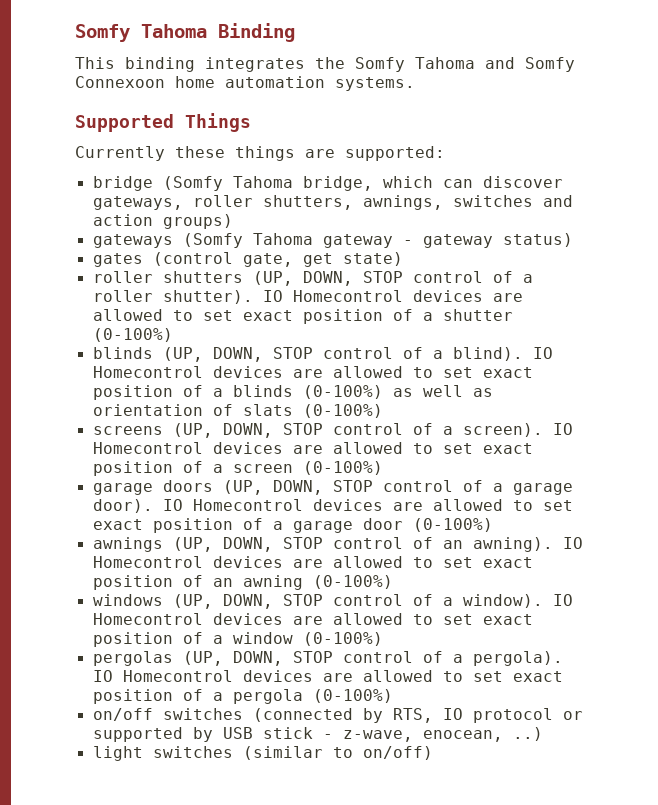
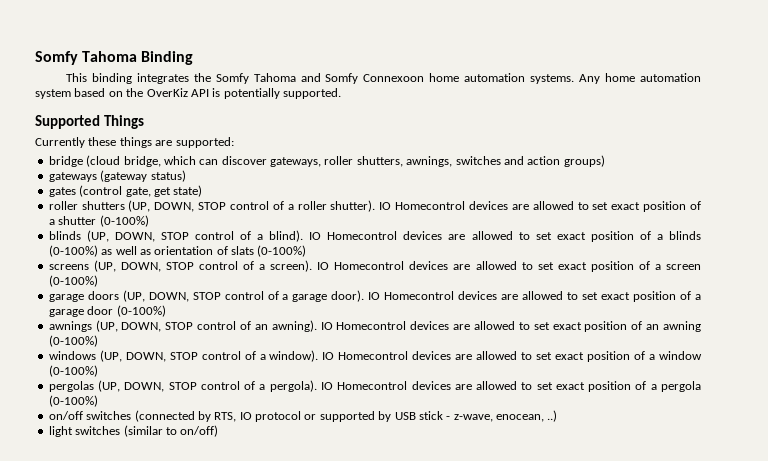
+ Any home automation system based on the OverKiz API is potentially supported.
- bridge (Somfy Tahoma bridge, which can discover gateways, roller shutters, awnings, switches and action groups)
+ bridge (cloud bridge, which can discover gateways, roller shutters, awnings, switches and action groups)
- gateways (Somfy Tahoma gateway - gateway status)
+ gateways (gateway status)

